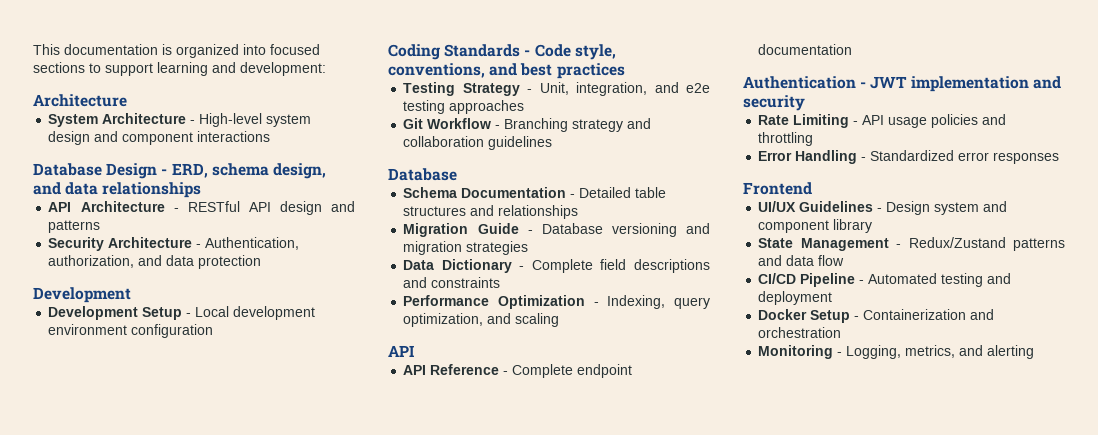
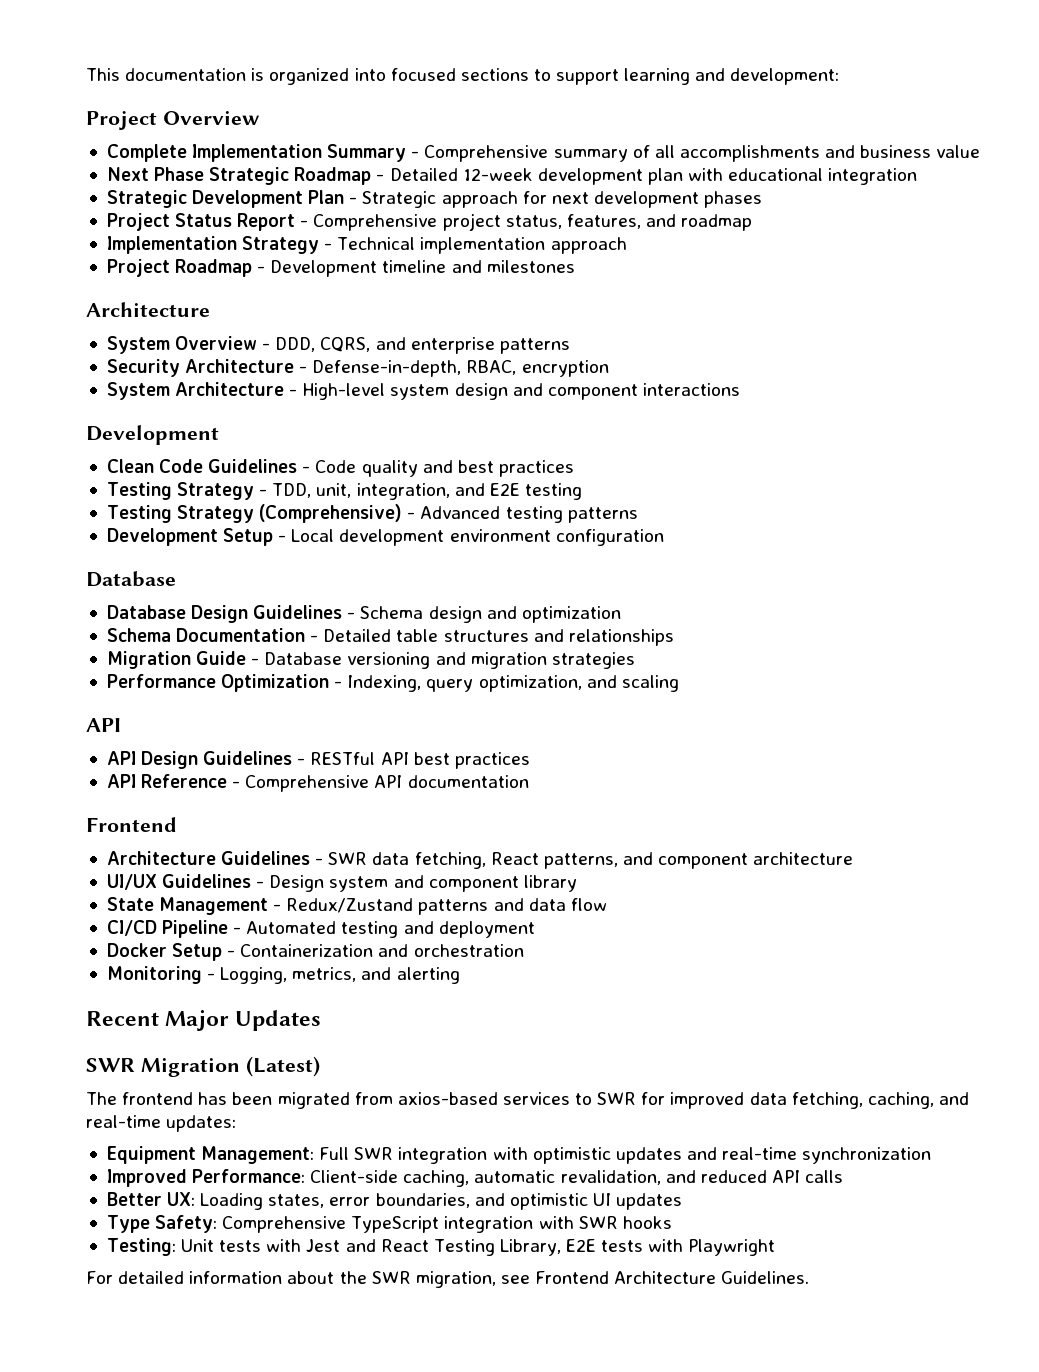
  This documentation is organized into focused sections to support learning and development:
+ Project Overview
+ Complete Implementation Summary - Comprehensive summary of all accomplishments and business value
+ Next Phase Strategic Roadmap - Detailed 12-week development plan with educational integration
+ Strategic Development Plan - Strategic approach for next development phases
+ Project Status Report - Comprehensive project status, features, and roadmap
+ Implementation Strategy - Technical implementation approach
+ Project Roadmap - Development timeline and milestones
  Architecture
+ System Overview - DDD, CQRS, and enterprise patterns
+ Security Architecture - Defense-in-depth, RBAC, encryption
  System Architecture - High-level system design and component interactions
- Database Design - ERD, schema design, and data relationships
- API Architecture - RESTful API design and patterns
- Security Architecture - Authentication, authorization, and data protection
  Development
+ Clean Code Guidelines - Code quality and best practices
+ Testing Strategy - TDD, unit, integration, and E2E testing
+ Testing Strategy (Comprehensive) - Advanced testing patterns
  Development Setup - Local development environment configuration
- Coding Standards - Code style, conventions, and best practices
- Testing Strategy - Unit, integration, and e2e testing approaches
- Git Workflow - Branching strategy and collaboration guidelines
  Database
+ Database Design Guidelines - Schema design and optimization
- Data Dictionary - Complete field descriptions and constraints
+ API Design Guidelines - RESTful API best practices
- API Reference - Complete endpoint documentation
- Authentication - JWT implementation and security
- Rate Limiting - API usage policies and throttling
- Error Handling - Standardized error responses
+ API Reference - Comprehensive API documentation
  Frontend
+ Architecture Guidelines - SWR data fetching, React patterns, and component architecture
+ Recent Major Updates
+ SWR Migration (Latest)
+ The frontend has been migrated from axios-based services to SWR for improved data fetching, caching, and real-time updates:
+ Equipment Management: Full SWR integration with optimistic updates and real-time synchronization
+ Improved Performance: Client-side caching, automatic revalidation, and reduced API calls
+ Better UX: Loading states, error boundaries, and optimistic UI updates
+ Type Safety: Comprehensive TypeScript integration with SWR hooks
+ Testing: Unit tests with Jest and React Testing Library, E2E tests with Playwright
+ For detailed information about the SWR migration, see Frontend Architecture Guidelines.

